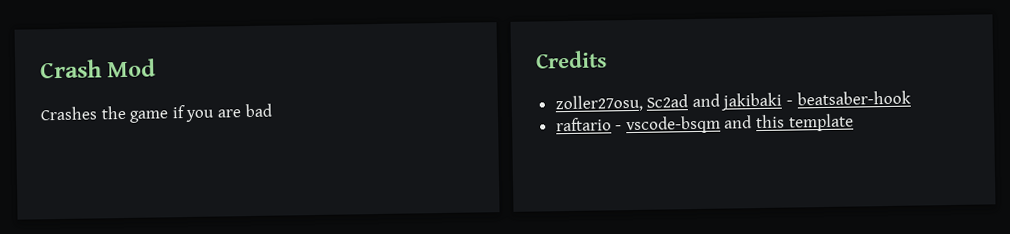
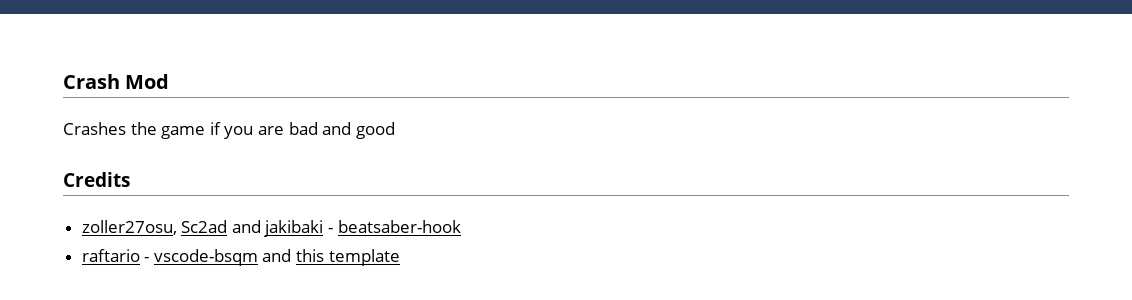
- Crashes the game if you are bad
+ Crashes the game if you are bad and good

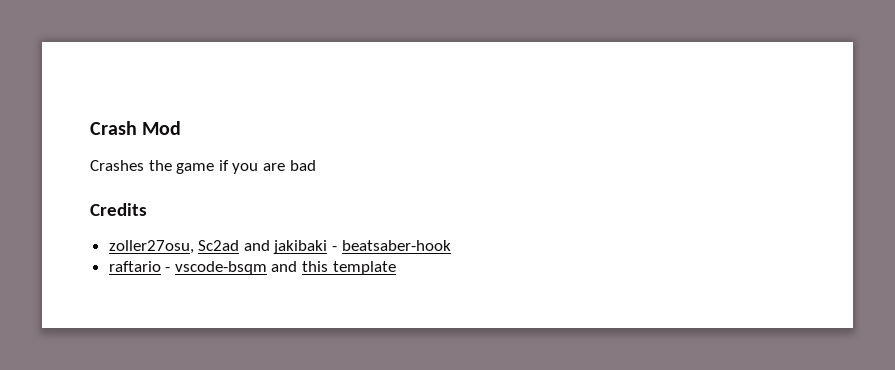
- Crashes the game if you are bad and good
+ Crashes the game if you are bad

